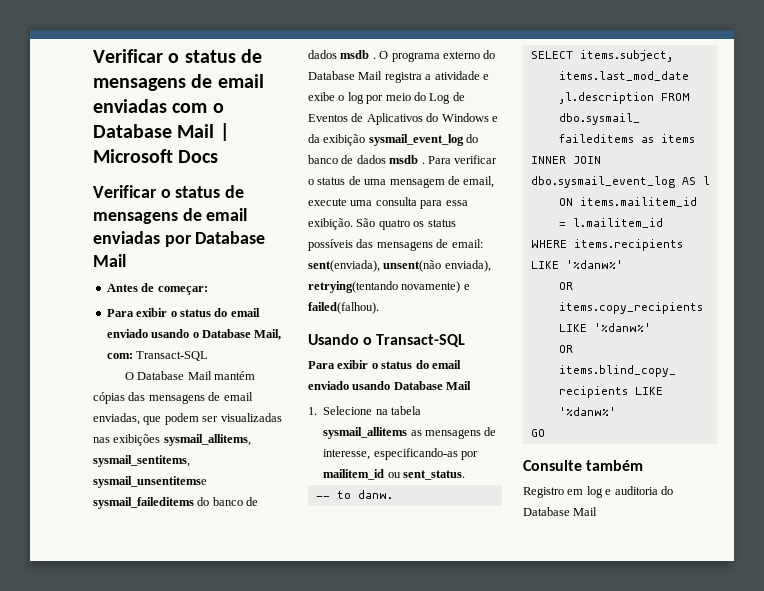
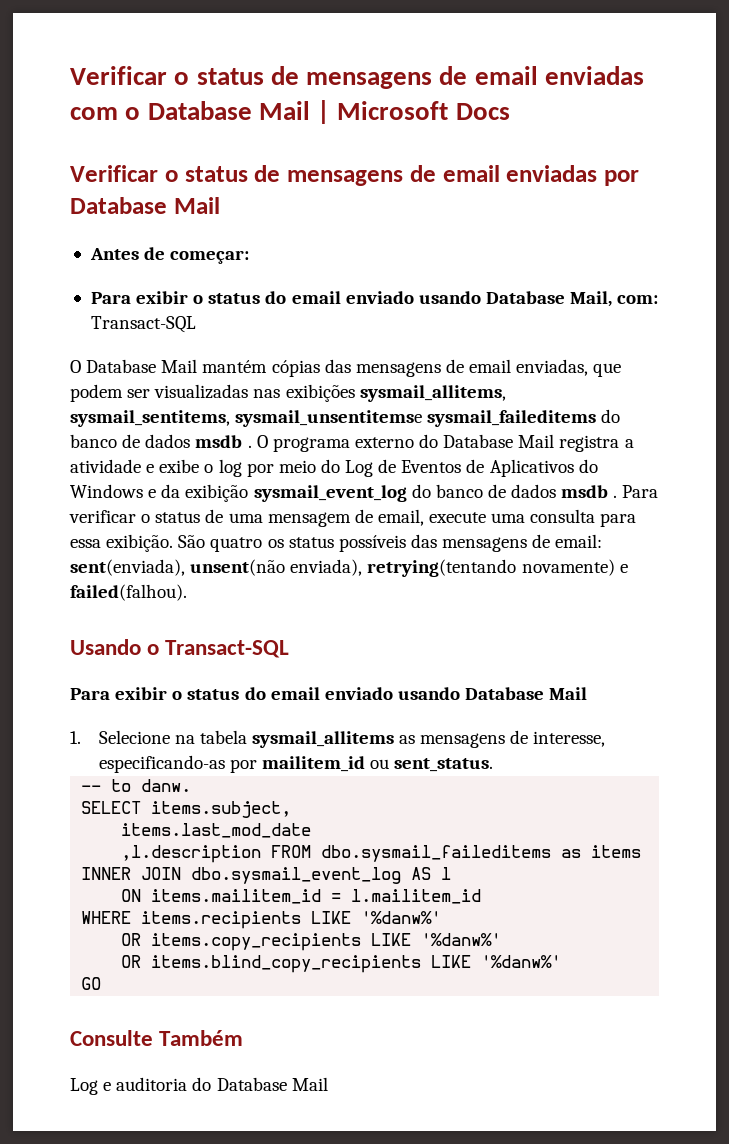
- Para exibir o status do email enviado usando o Database Mail, com: Transact-SQL
+ Para exibir o status do email enviado usando Database Mail, com: Transact-SQL
- Consulte também
- Registro em log e auditoria do Database Mail
+ Consulte Também
+ Log e auditoria do Database Mail

